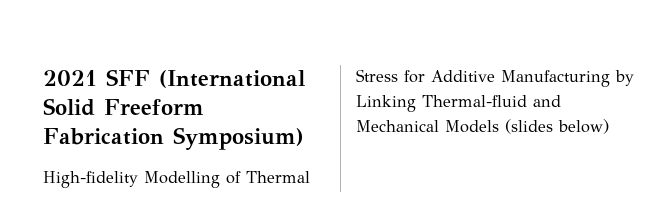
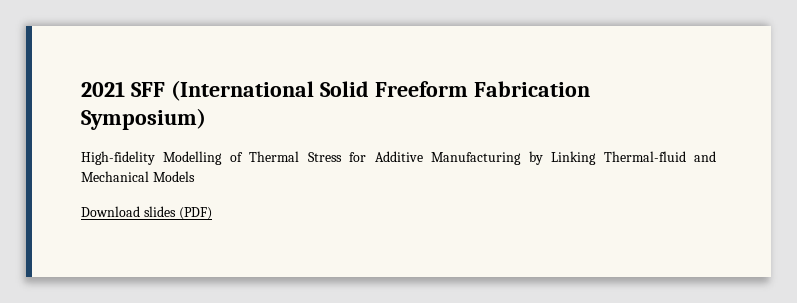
- High-fidelity Modelling of Thermal Stress for Additive Manufacturing by Linking Thermal-fluid and Mechanical Models (slides below)
+ High-fidelity Modelling of Thermal Stress for Additive Manufacturing by Linking Thermal-fluid and Mechanical Models
+ Download slides (PDF)

